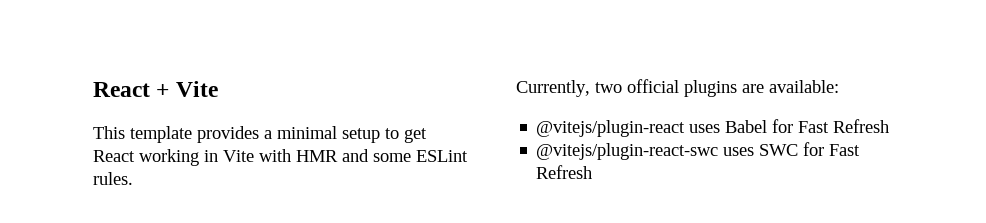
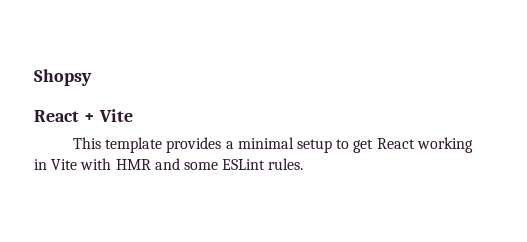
+ Shopsy
- Currently, two official plugins are available:
- @vitejs/plugin-react uses Babel for Fast Refresh
- @vitejs/plugin-react-swc uses SWC for Fast Refresh

